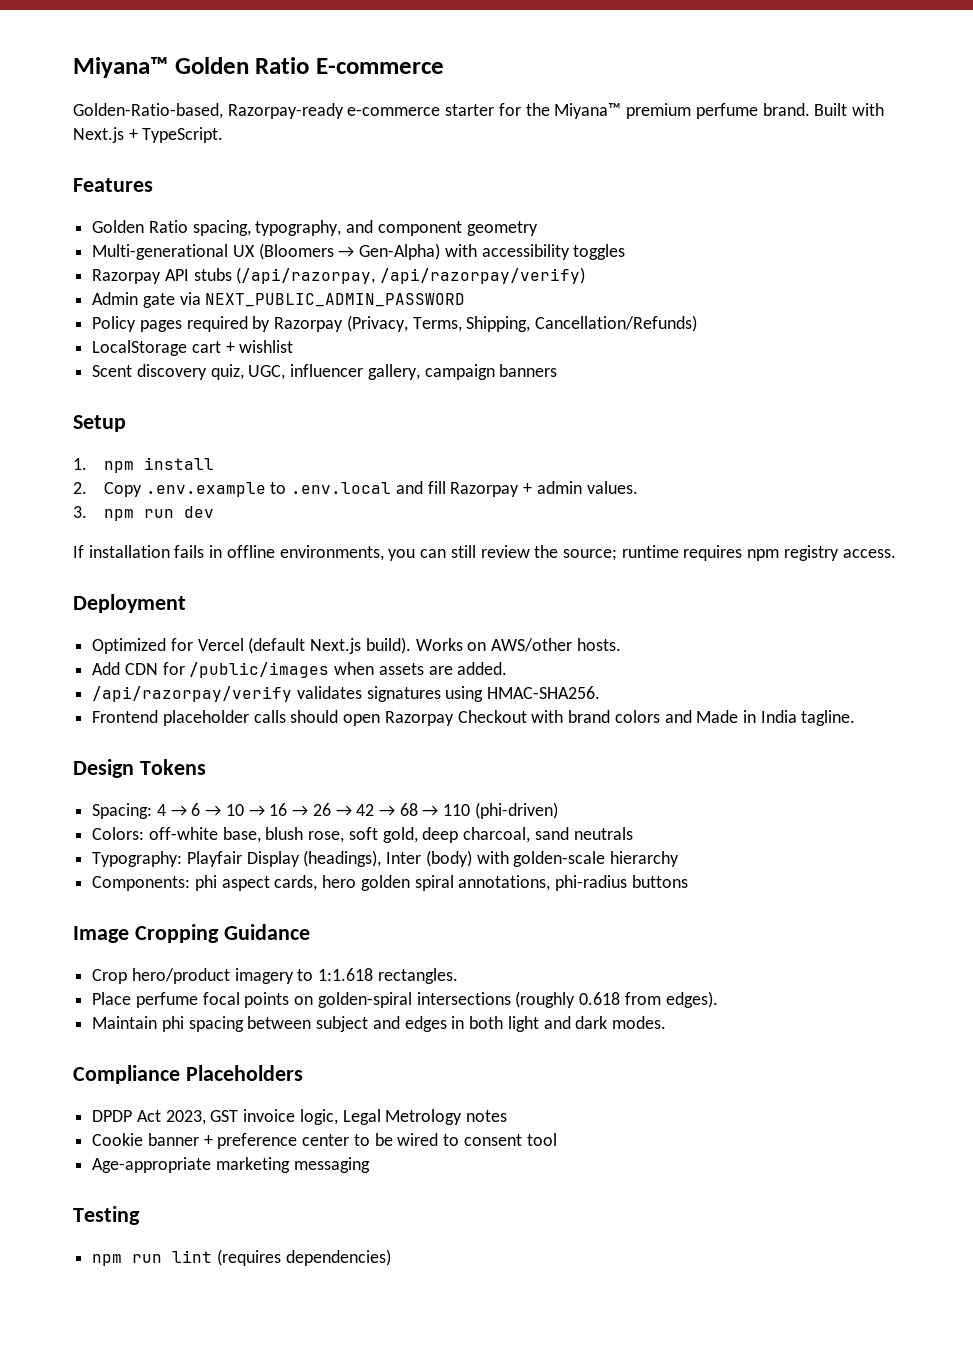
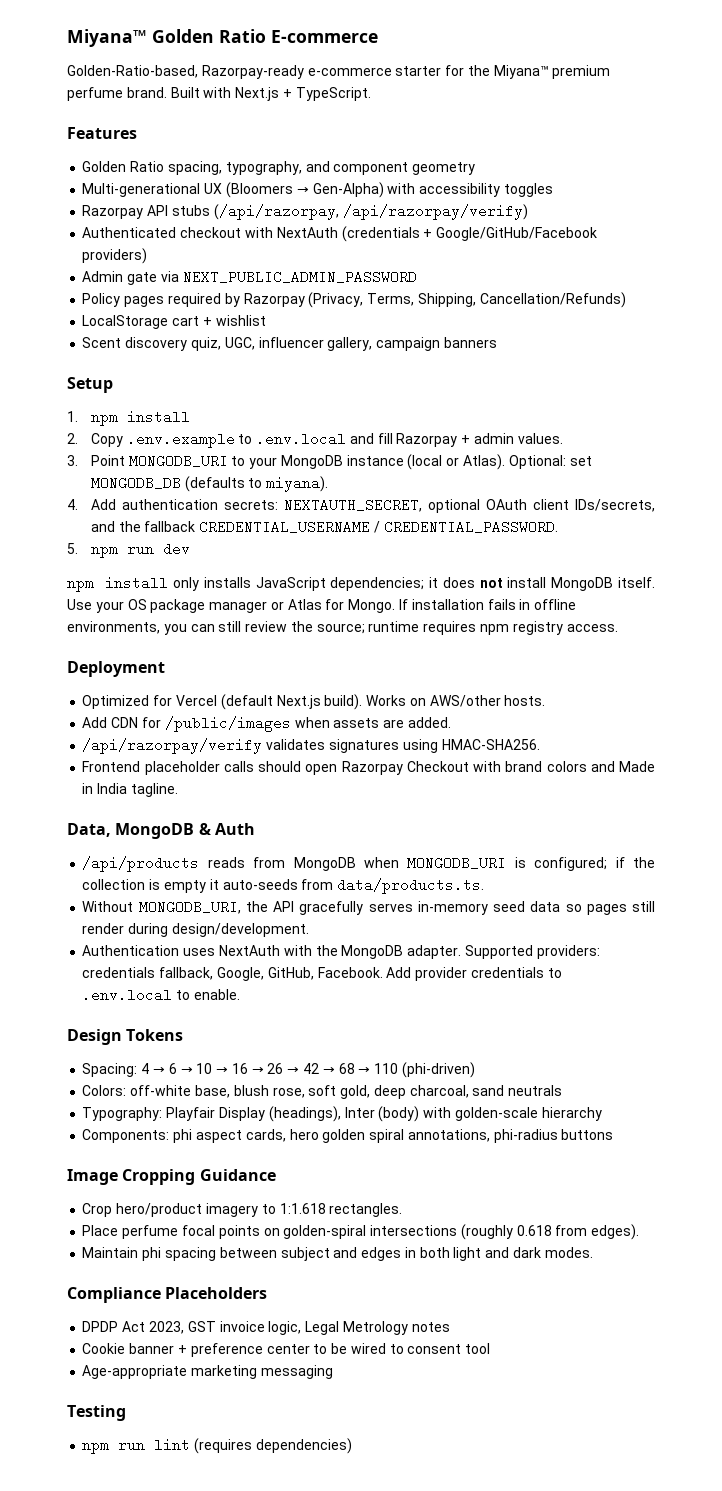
+ Authenticated checkout with NextAuth (credentials + Google/GitHub/Facebook providers)
- 3. npm run dev
- If installation fails in offline environments, you can still review the source; runtime requires npm registry access.
+ 3. Point MONGODB_URI to your MongoDB instance (local or Atlas). Optional: set MONGODB_DB (defaults to miyana).
+ 4. Add authentication secrets: NEXTAUTH_SECRET, optional OAuth client IDs/secrets, and the fallback CREDENTIAL_USERNAME / CREDENTIAL_PASSWORD.
+ 5. npm run dev
+ npm install only installs JavaScript dependencies; it does not install MongoDB itself. Use your OS package manager or Atlas for Mongo. If installation fails in offline environments, you can still review the source; runtime requires npm registry access.
+ Data, MongoDB & Auth
+ /api/products reads from MongoDB when MONGODB_URI is configured; if the collection is empty it auto-seeds from data/products.ts.
+ Without MONGODB_URI, the API gracefully serves in-memory seed data so pages still render during design/development.
+ Authentication uses NextAuth with the MongoDB adapter. Supported providers: credentials fallback, Google, GitHub, Facebook. Add provider credentials to .env.local to enable.

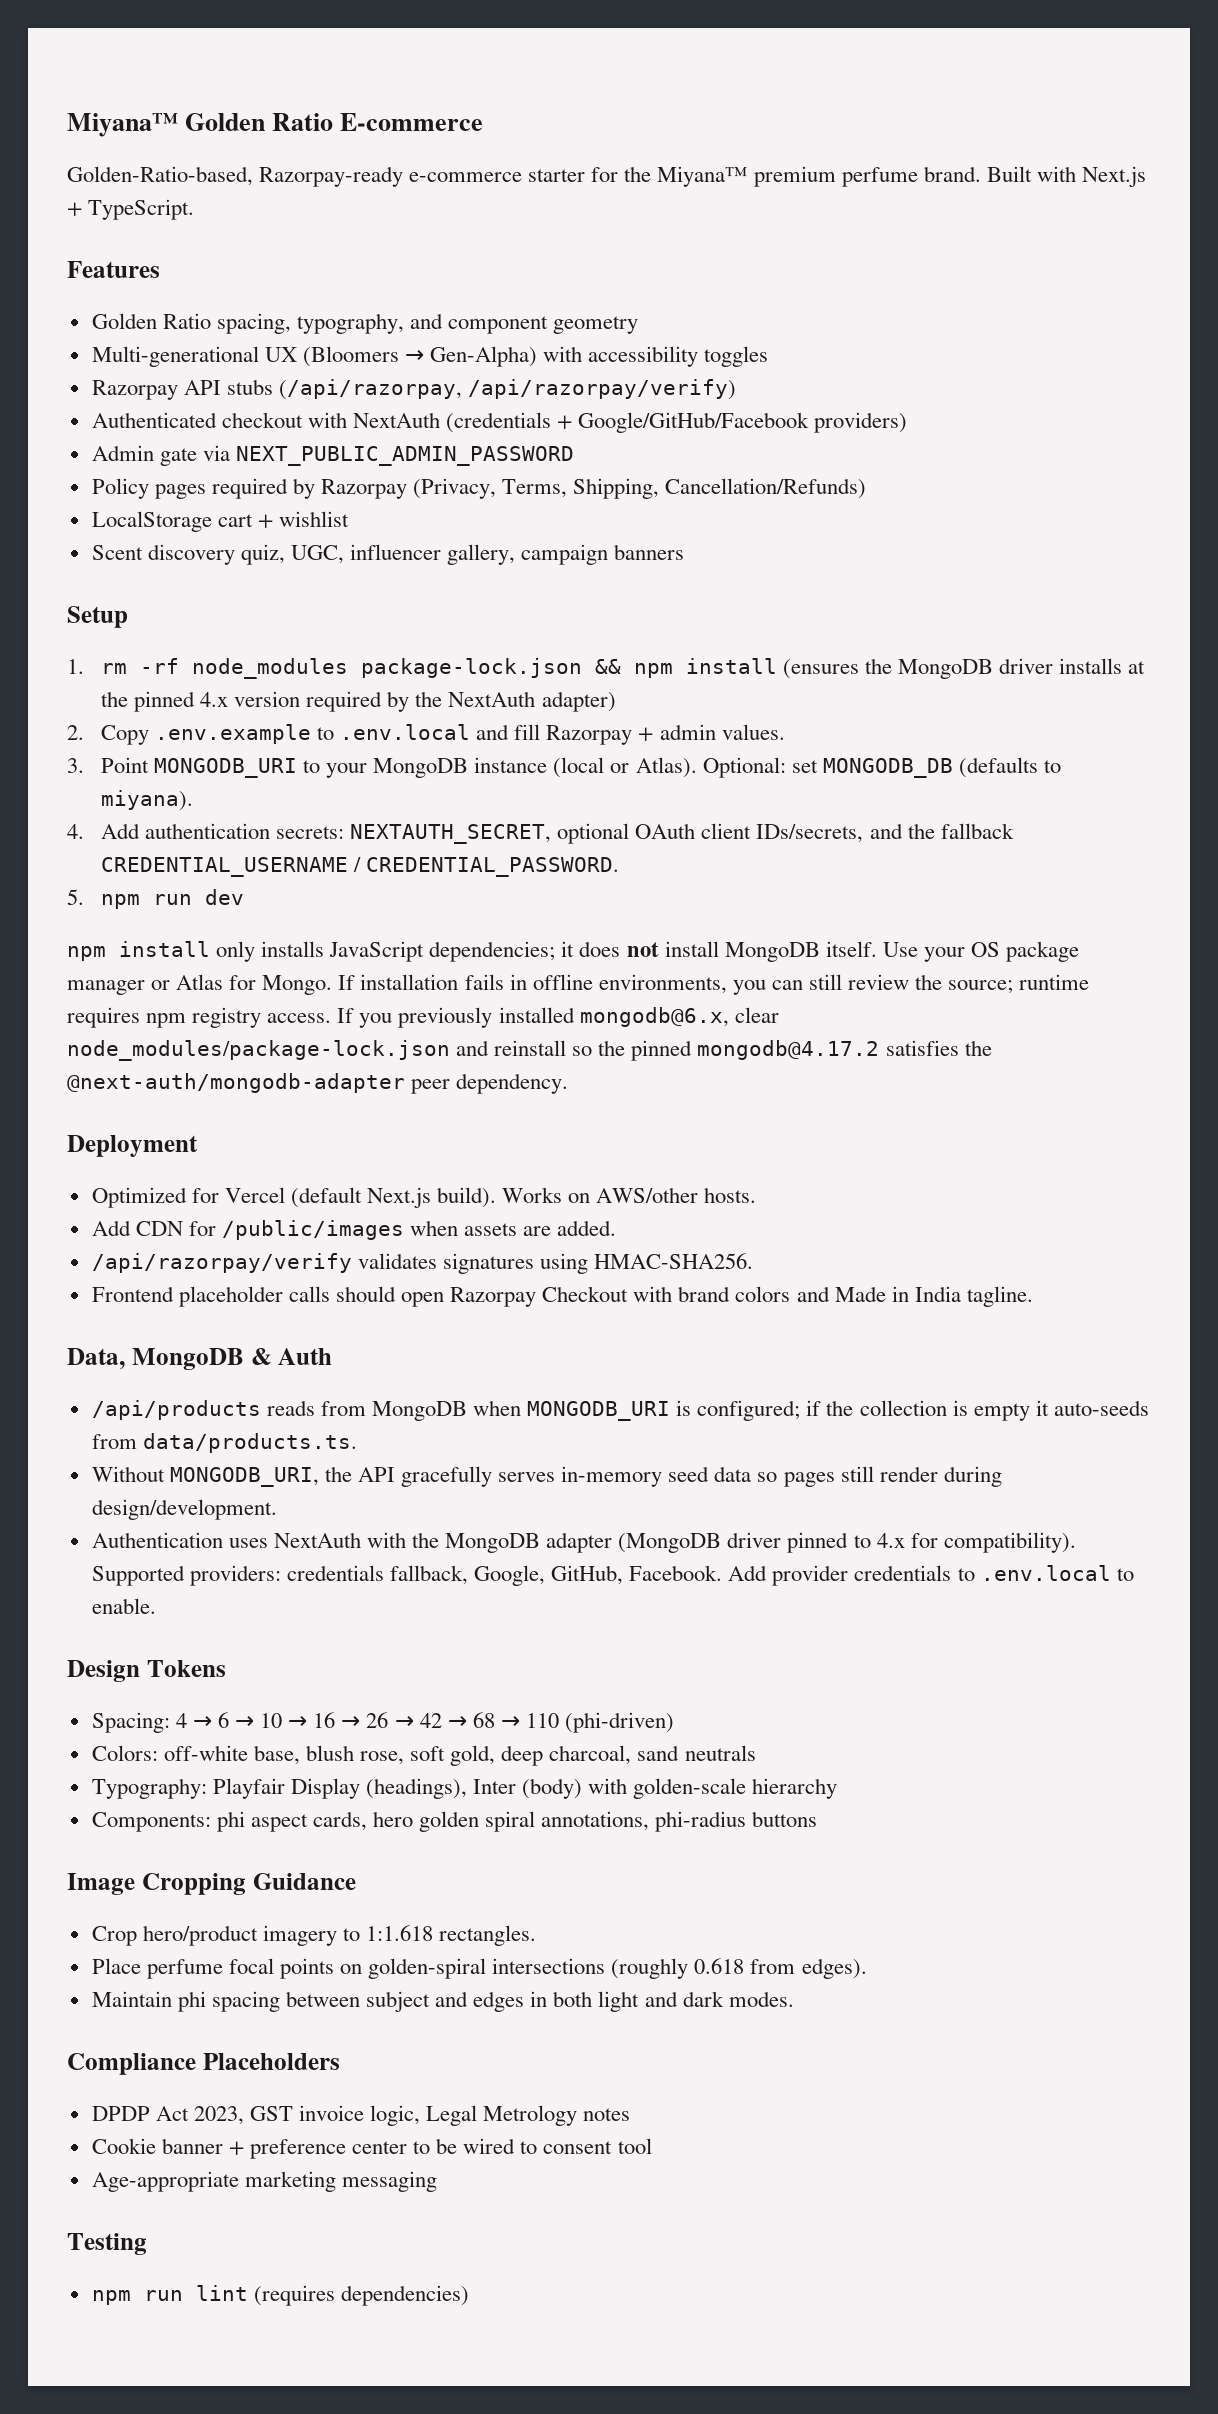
- 1. npm install
+ 1. rm -rf node_modules package-lock.json && npm install (ensures the MongoDB driver installs at the pinned 4.x version required by the NextAuth adapter)
+ If you previously installed mongodb@6.x, clear node_modules/package-lock.json and reinstall so the pinned mongodb@4.17.2 satisfies the @next-auth/mongodb-adapter peer dependency.
- Authentication uses NextAuth with the MongoDB adapter.
+ Authentication uses NextAuth with the MongoDB adapter (MongoDB driver pinned to 4.x for compatibility).

